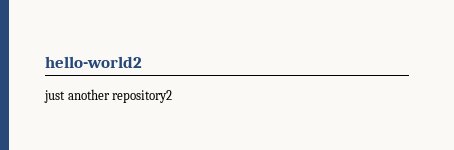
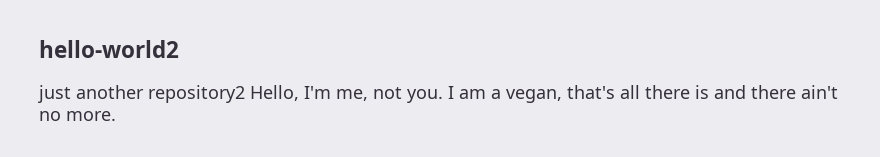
- just another repository2
+ just another repository2 Hello, I'm me, not you. I am a vegan, that's all there is and there ain't no more.

